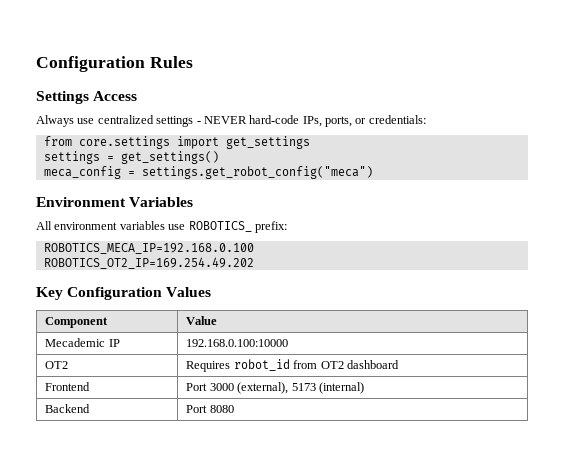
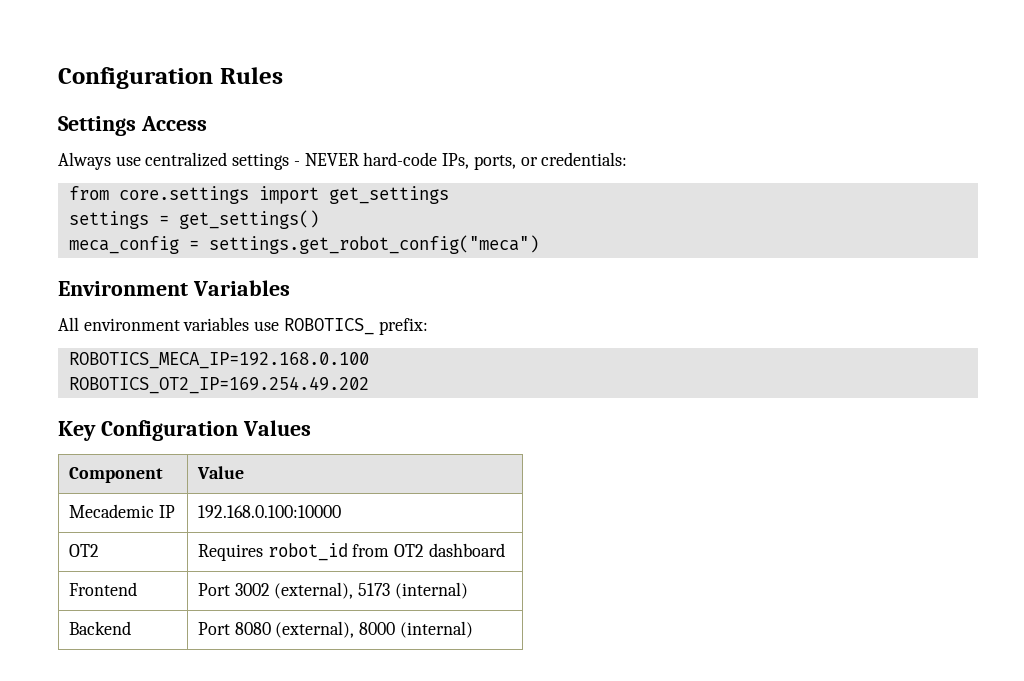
- Frontend | Port 3000 (external), 5173 (internal)
+ Frontend | Port 3002 (external), 5173 (internal)
- Backend | Port 8080
+ Backend | Port 8080 (external), 8000 (internal)

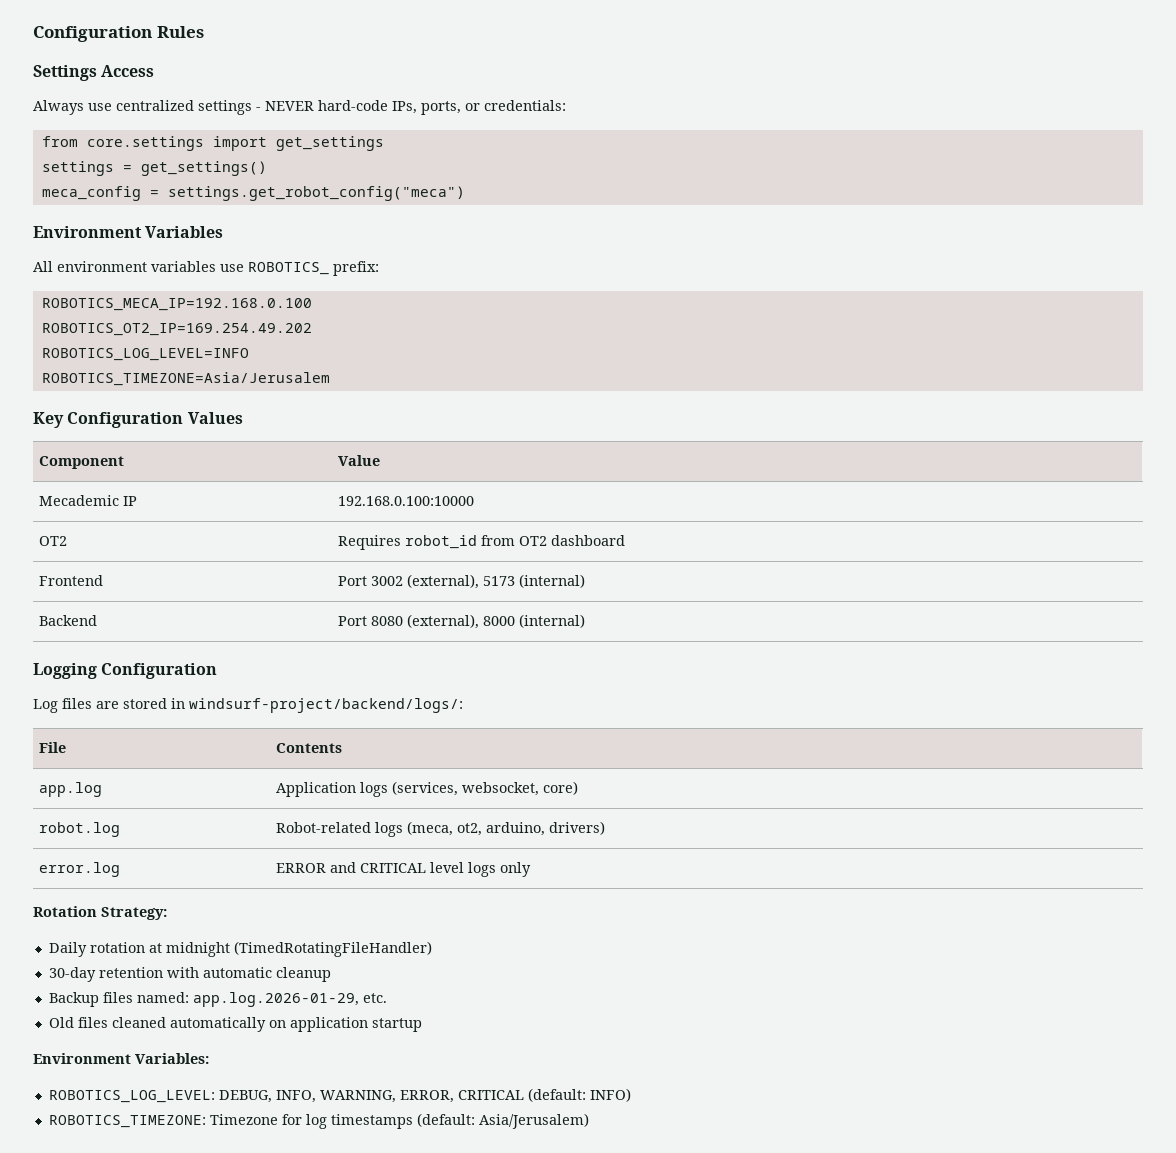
+ ROBOTICS_LOG_LEVEL=INFO
+ ROBOTICS_TIMEZONE=Asia/Jerusalem
+ Logging Configuration
+ Log files are stored in windsurf-project/backend/logs/:
+ File | Contents
+ app.log | Application logs (services, websocket, core)
+ robot.log | Robot-related logs (meca, ot2, arduino, drivers)
+ error.log | ERROR and CRITICAL level logs only
+ Rotation Strategy:
+ Daily rotation at midnight (TimedRotatingFileHandler)
+ 30-day retention with automatic cleanup
+ Backup files named: app.log.2026-01-29, etc.
+ Old files cleaned automatically on application startup
+ Environment Variables:
+ ROBOTICS_LOG_LEVEL: DEBUG, INFO, WARNING, ERROR, CRITICAL (default: INFO)
+ ROBOTICS_TIMEZONE: Timezone for log timestamps (default: Asia/Jerusalem)

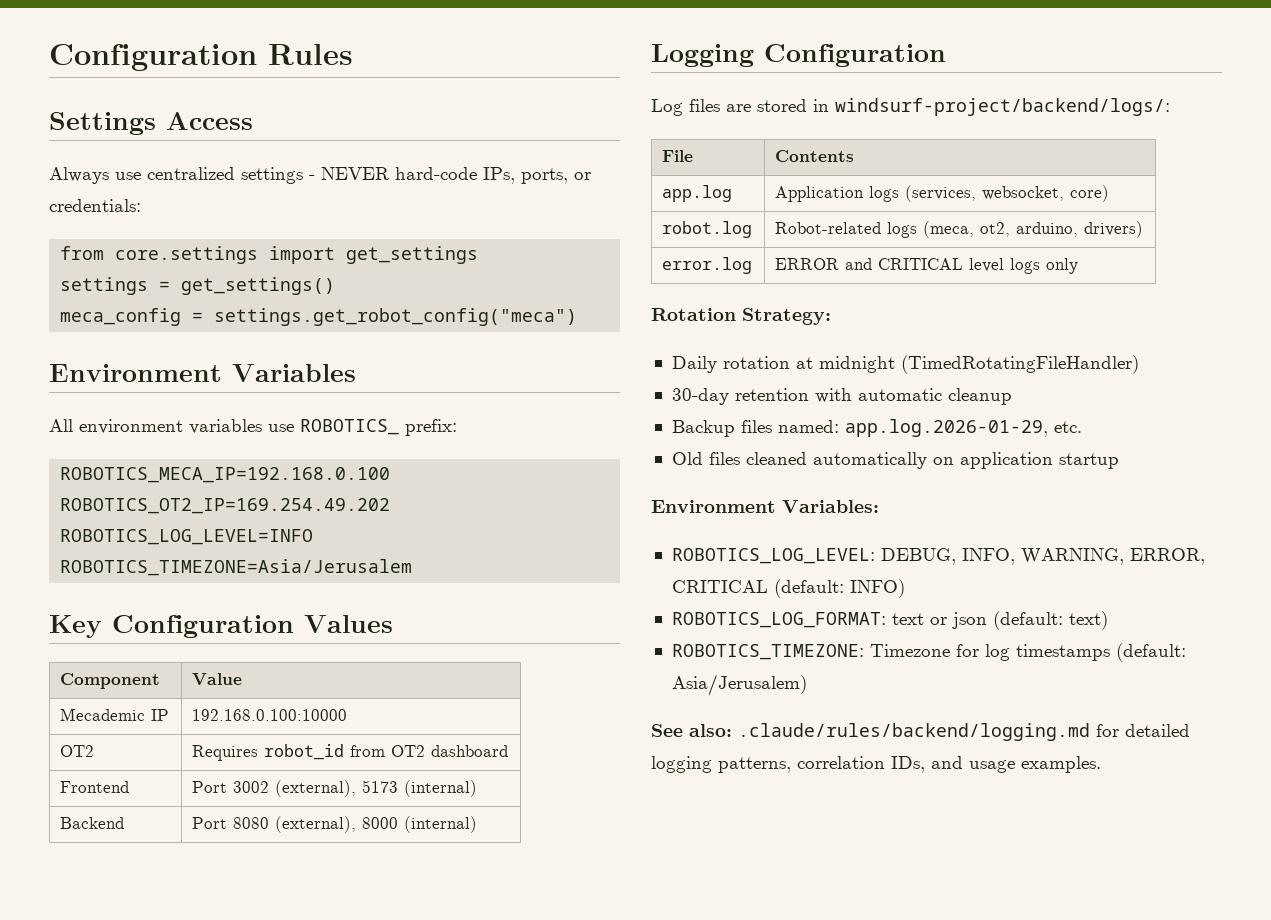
+ ROBOTICS_LOG_FORMAT: text or json (default: text)
+ See also: .claude/rules/backend/logging.md for detailed logging patterns, correlation IDs, and usage examples.

